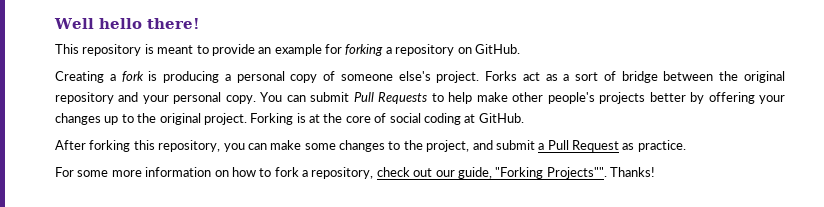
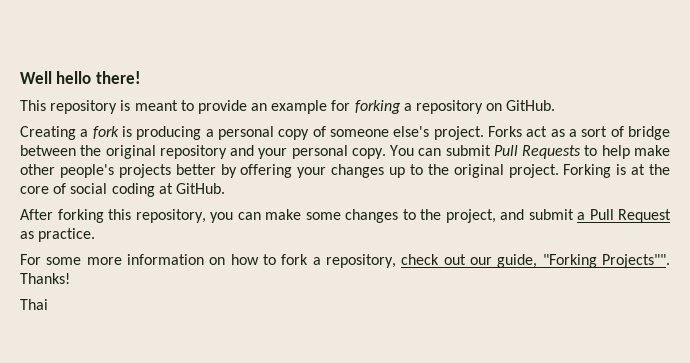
+ Thai

